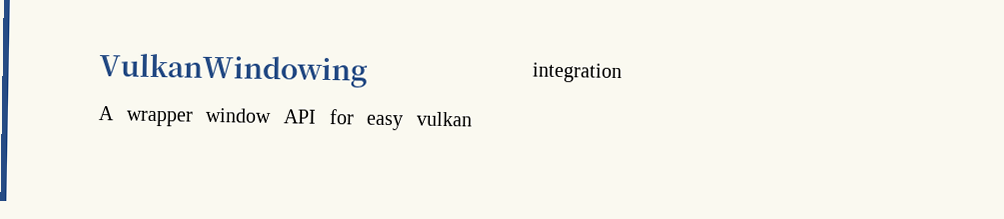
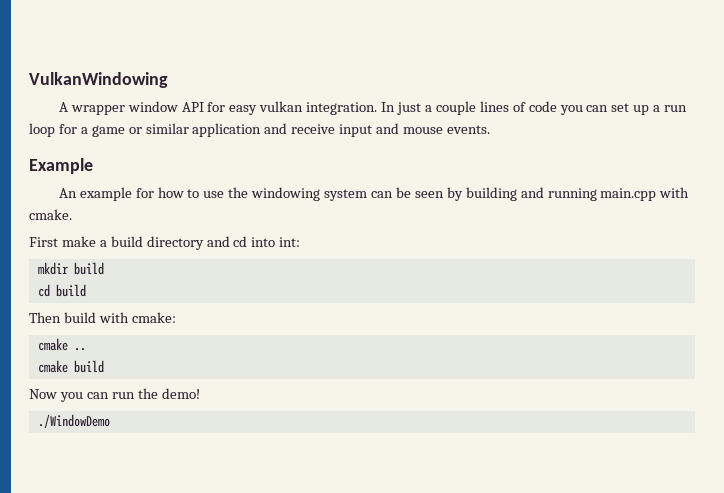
- A wrapper window API for easy vulkan integration
+ A wrapper window API for easy vulkan integration. In just a couple lines of code you can set up a run loop for a game or similar application and receive input and mouse events.
+ Example
+ An example for how to use the windowing system can be seen by building and running main.cpp with cmake.
+ First make a build directory and cd into int:
+ mkdir build
+ cd build
+ Then build with cmake:
+ cmake ..
+ cmake build
+ Now you can run the demo!
+ ./WindowDemo

